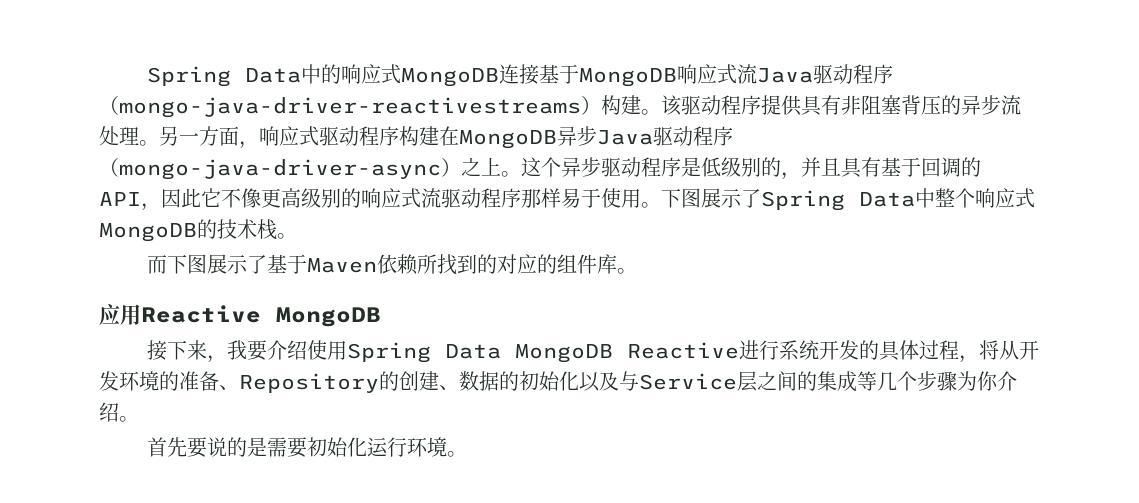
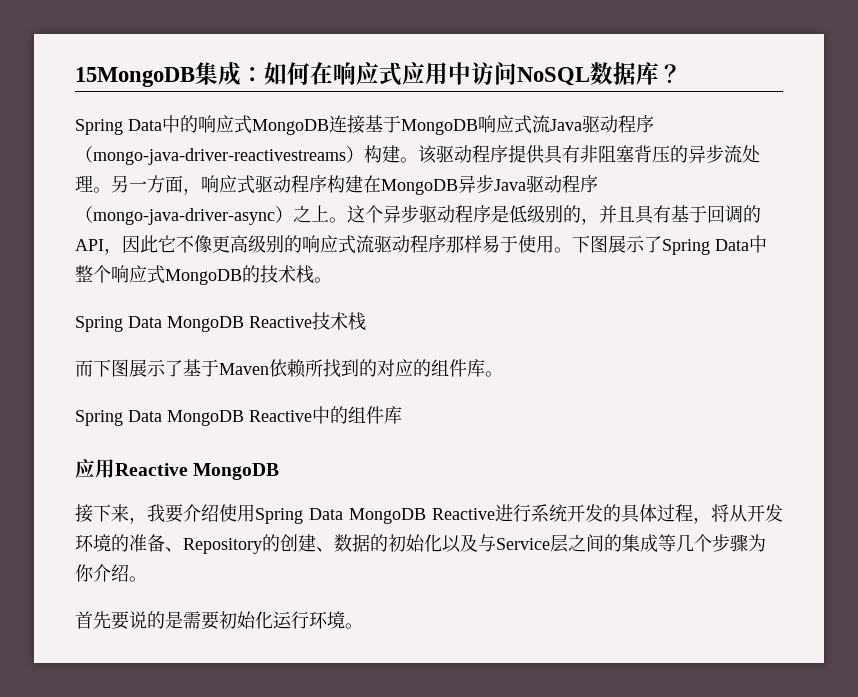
+ 15MongoDB集成：如何在响应式应用中访问NoSQL数据库？
+ Spring Data MongoDB Reactive技术栈
+ Spring Data MongoDB Reactive中的组件库

